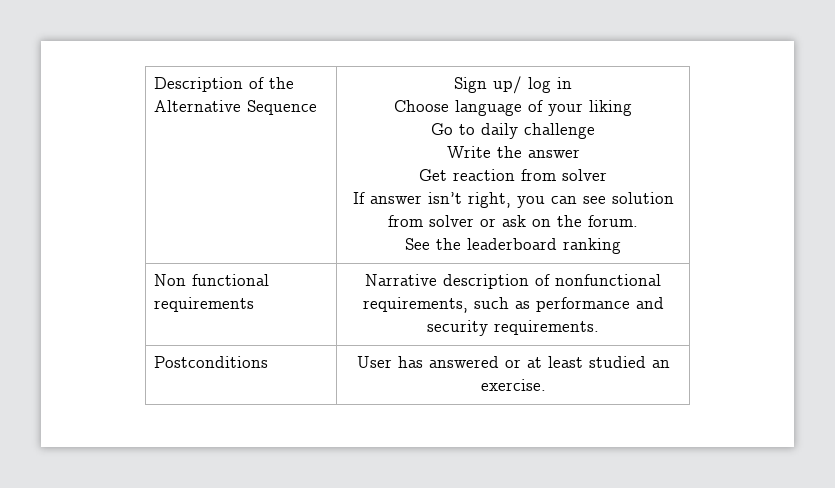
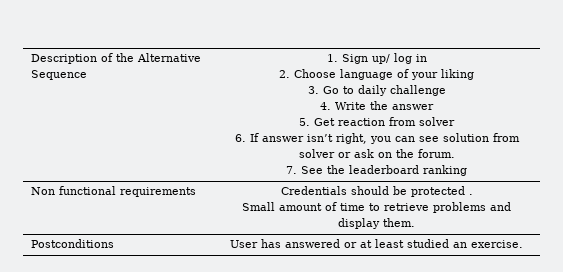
- Sign up/ log in
+ 1. Sign up/ log in
- Choose language of your liking
+ 2. Choose language of your liking
- Go to daily challenge
+ 3. Go to daily challenge
- Write the answer
+ 4. Write the answer
- Get reaction from solver
+ 5. Get reaction from solver
- If answer isn’t right, you can see solution from solver or ask on the forum.
+ 6. If answer isn’t right, you can see solution from solver or ask on the forum.
- See the leaderboard ranking
+ 7. See the leaderboard ranking
- Non functional requirements | Narrative description of nonfunctional requirements, such as performance and security requirements.
+ Non functional requirements | Credentials should be protected .
+ Small amount of time to retrieve problems and display them.

